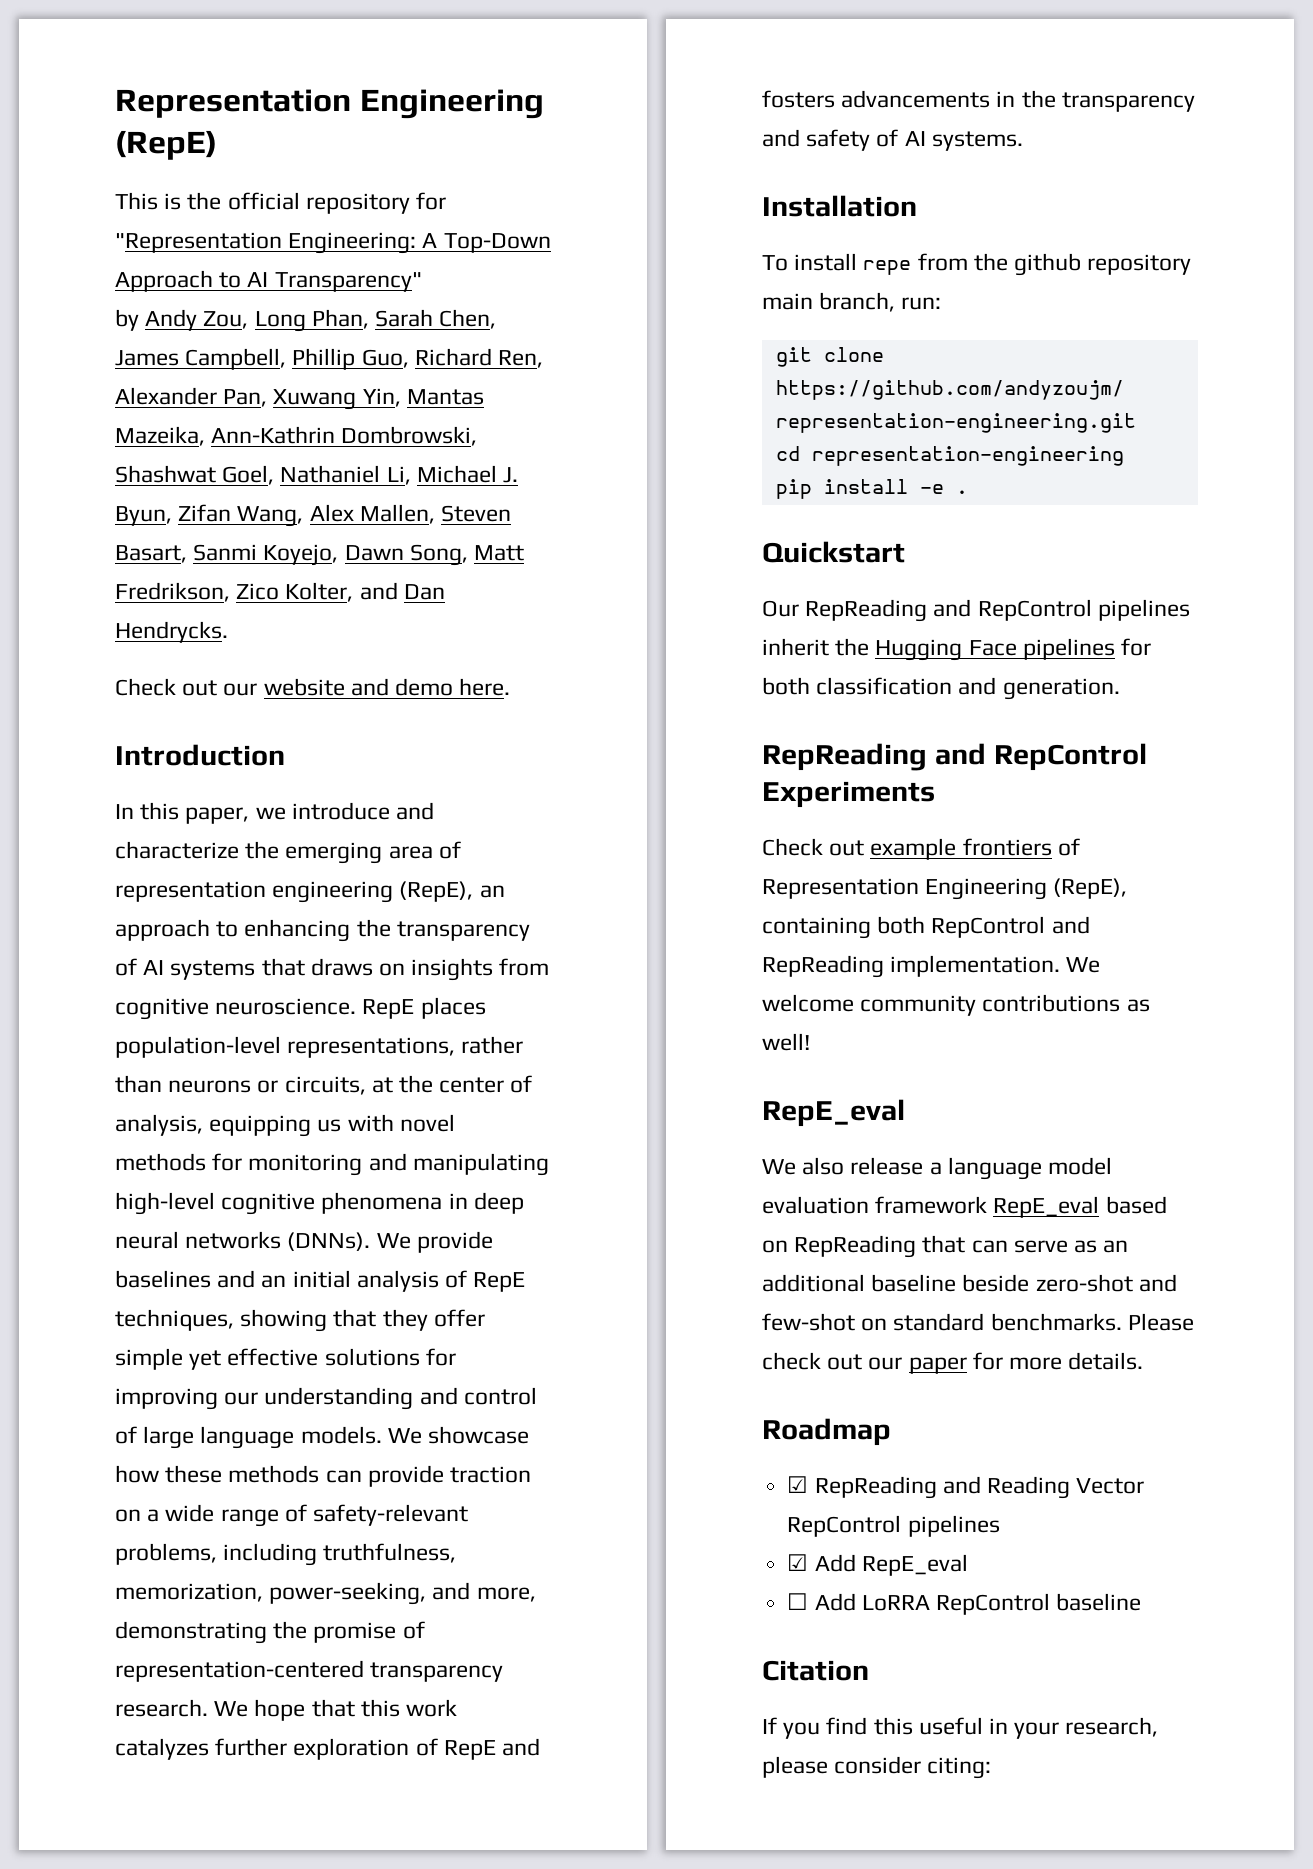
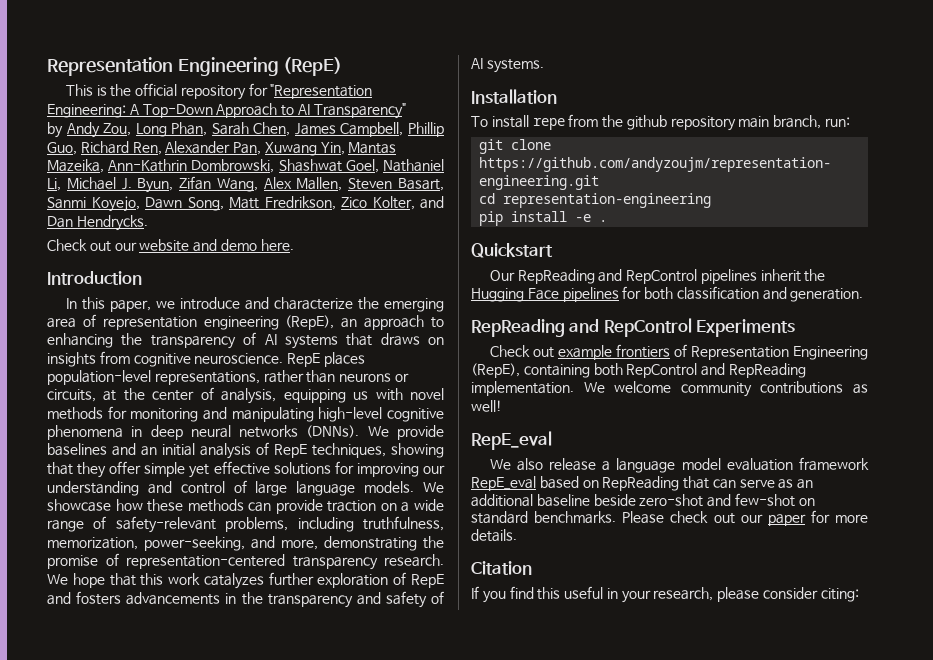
- Roadmap
- ☑ RepReading and Reading Vector RepControl pipelines
- ☑ Add RepE_eval
- ☐ Add LoRRA RepControl baseline

